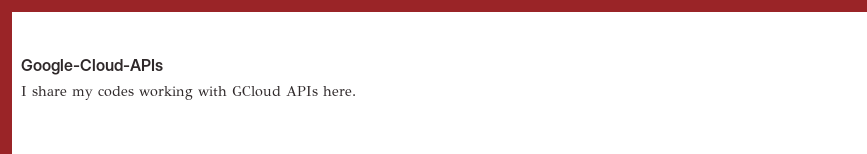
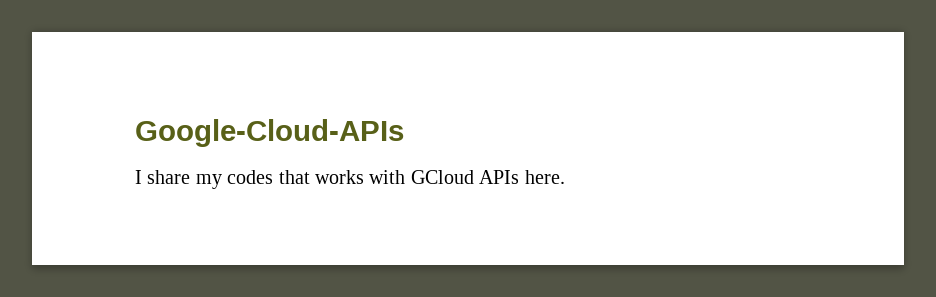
- I share my codes working with GCloud APIs here.
+ I share my codes that works with GCloud APIs here.

